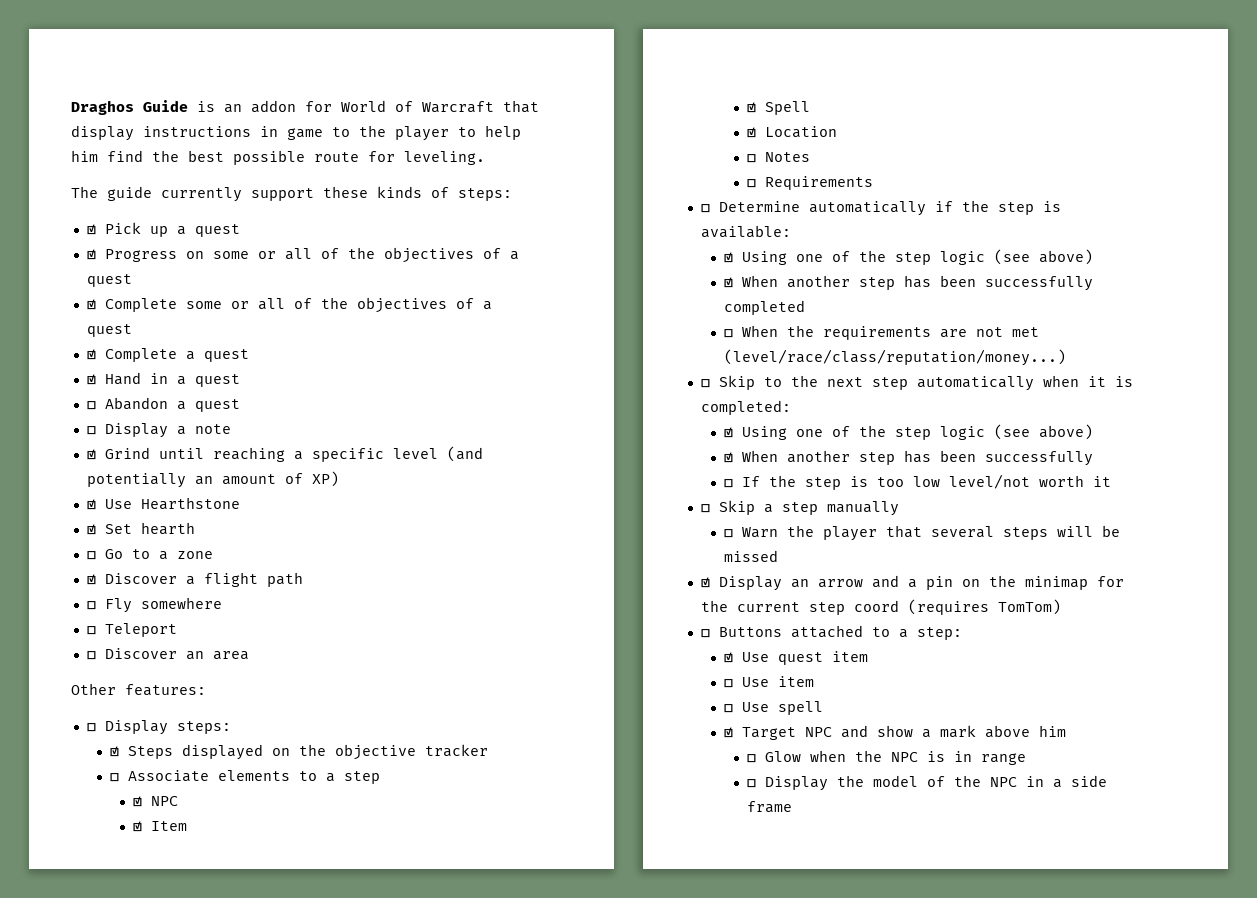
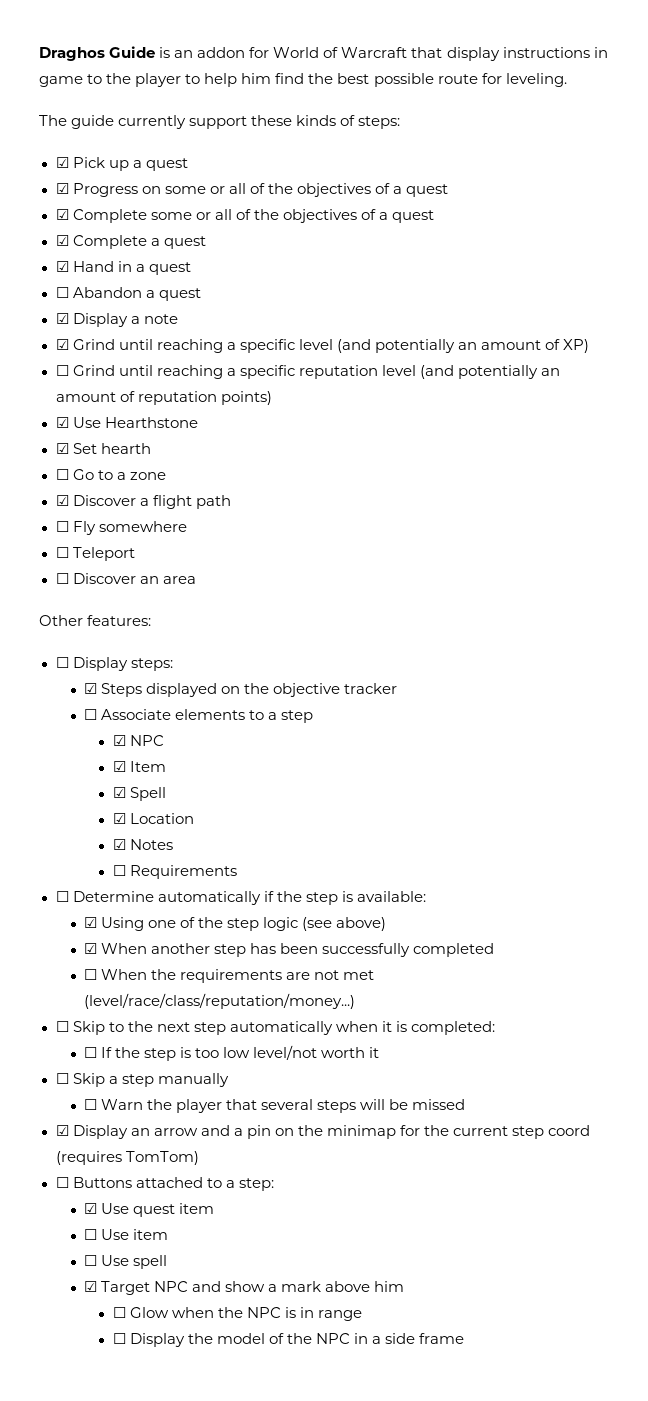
- ☐ Display a note
+ ☑ Display a note
+ ☐ Grind until reaching a specific reputation level (and potentially an amount of reputation points)
- ☐ Notes
+ ☑ Notes
  ☐ Skip to the next step automatically when it is completed:
- ☑ Using one of the step logic (see above)
- ☑ When another step has been successfully

